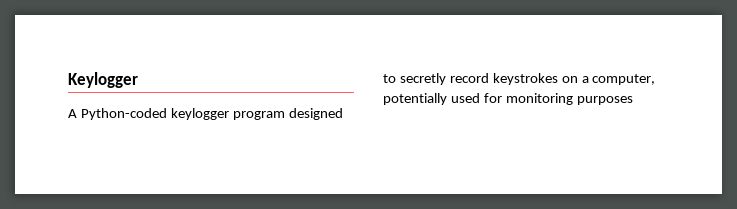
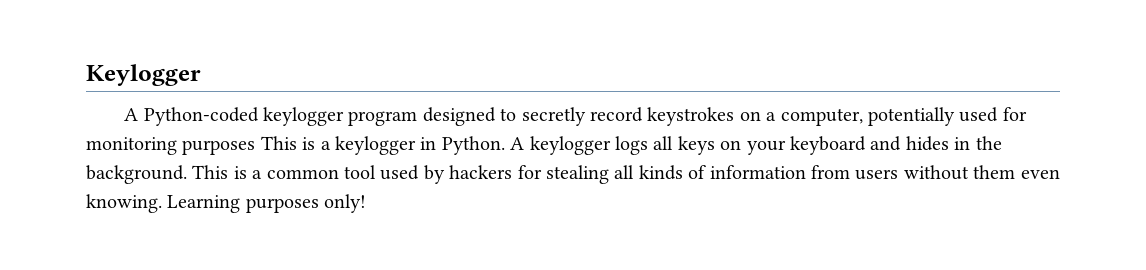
- A Python-coded keylogger program designed to secretly record keystrokes on a computer, potentially used for monitoring purposes
+ A Python-coded keylogger program designed to secretly record keystrokes on a computer, potentially used for monitoring purposes This is a keylogger in Python. A keylogger logs all keys on your keyboard and hides in the background. This is a common tool used by hackers for stealing all kinds of information from users without them even knowing. Learning purposes only!

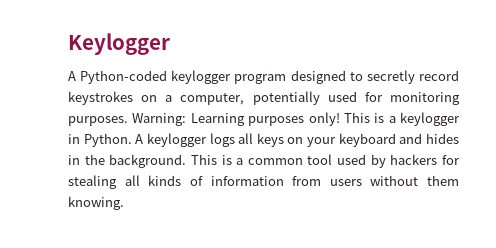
- A Python-coded keylogger program designed to secretly record keystrokes on a computer, potentially used for monitoring purposes This is a keylogger in Python.
+ A Python-coded keylogger program designed to secretly record keystrokes on a computer, potentially used for monitoring purposes. Warning: Learning purposes only! This is a keylogger in Python.
- This is a common tool used by hackers for stealing all kinds of information from users without them even knowing. Learning purposes only!
+ This is a common tool used by hackers for stealing all kinds of information from users without them knowing.

